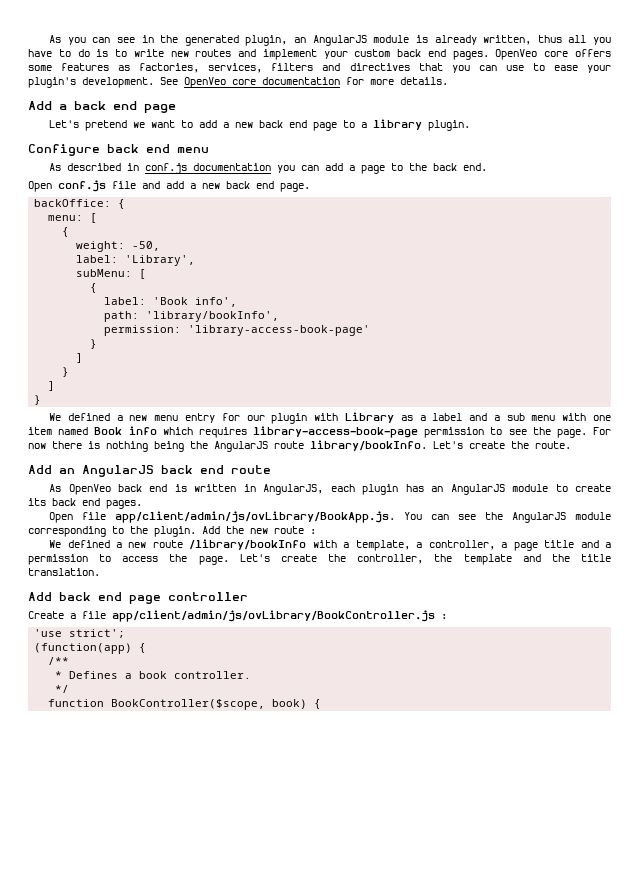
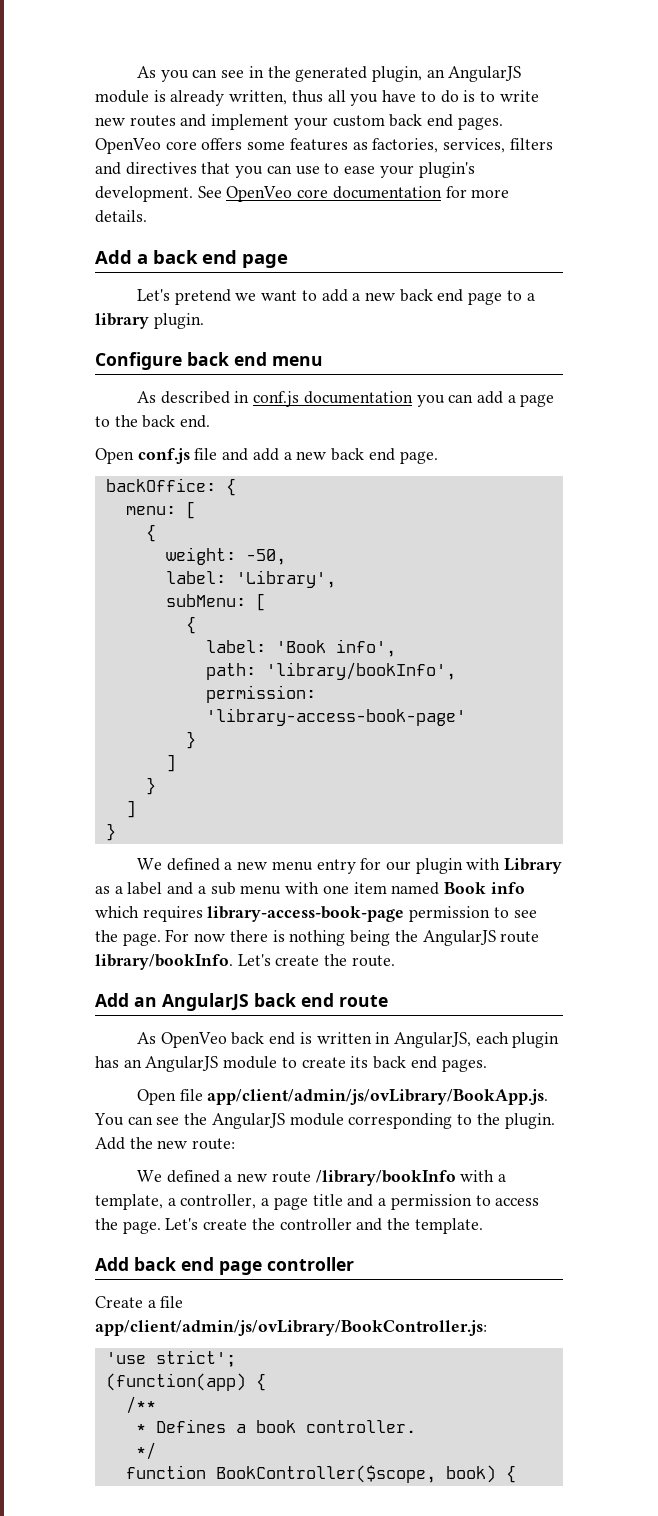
- Add the new route :
+ Add the new route:
- Let's create the controller, the template and the title translation.
+ Let's create the controller and the template.
- Create a file app/client/admin/js/ovLibrary/BookController.js :
+ Create a file app/client/admin/js/ovLibrary/BookController.js:

